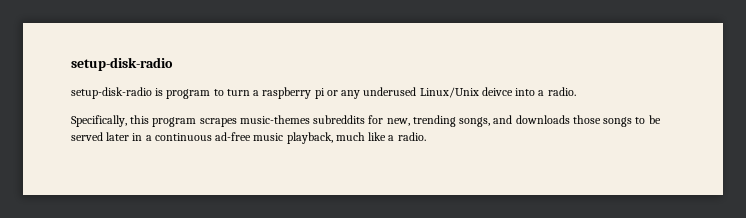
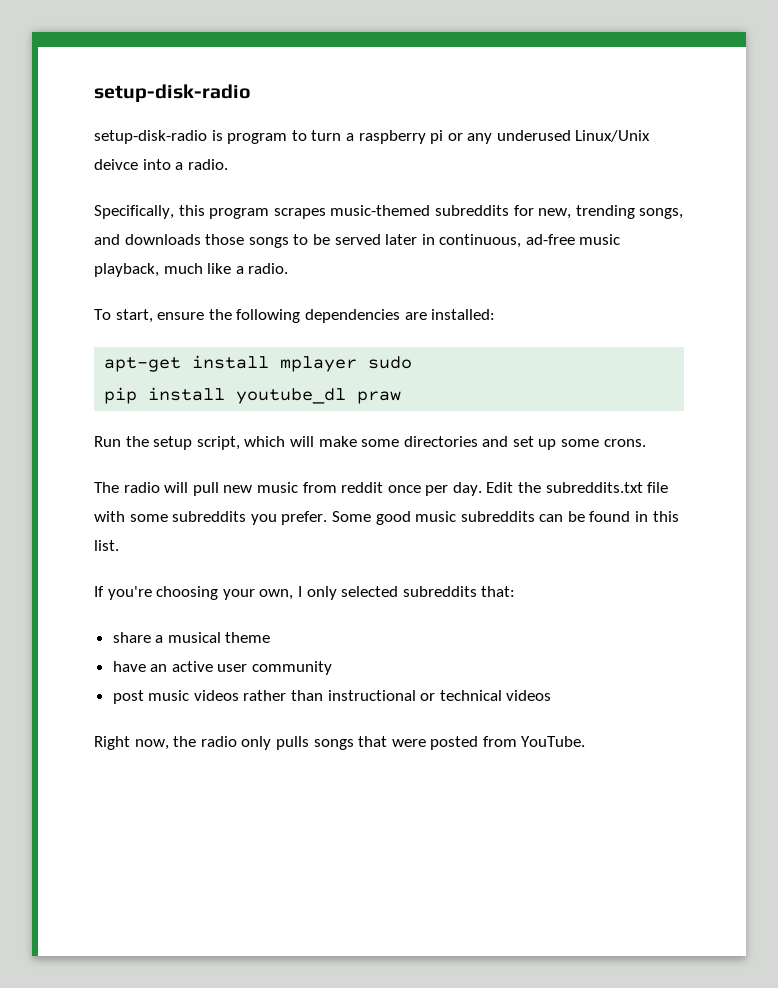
- Specifically, this program scrapes music-themes subreddits for new, trending songs, and downloads those songs to be served later in a continuous ad-free music playback, much like a radio.
+ Specifically, this program scrapes music-themed subreddits for new, trending songs, and downloads those songs to be served later in continuous, ad-free music playback, much like a radio.
+ To start, ensure the following dependencies are installed:
+ apt-get install mplayer sudo
+ pip install youtube_dl praw
+ Run the setup script, which will make some directories and set up some crons.
+ The radio will pull new music from reddit once per day. Edit the subreddits.txt file with some subreddits you prefer. Some good music subreddits can be found in this list.
+ If you're choosing your own, I only selected subreddits that:
+ share a musical theme
+ have an active user community
+ post music videos rather than instructional or technical videos
+ Right now, the radio only pulls songs that were posted from YouTube.

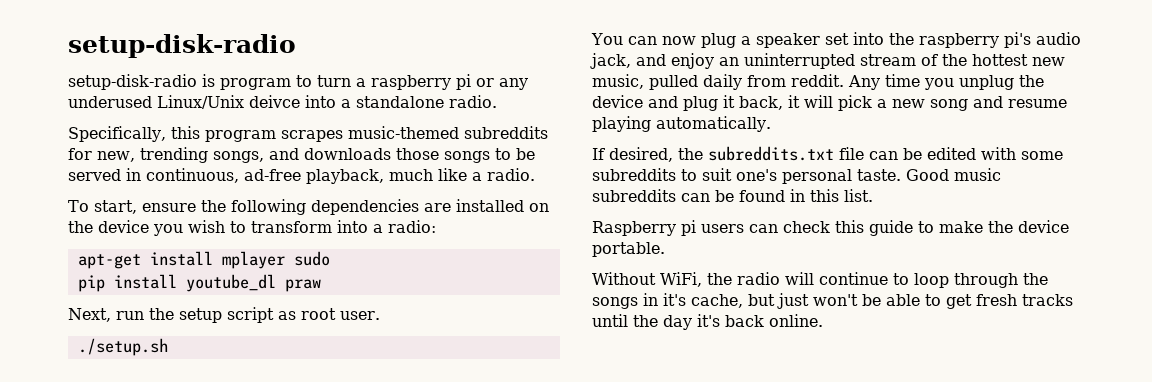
- setup-disk-radio is program to turn a raspberry pi or any underused Linux/Unix deivce into a radio.
+ setup-disk-radio is program to turn a raspberry pi or any underused Linux/Unix deivce into a standalone radio.
- Specifically, this program scrapes music-themed subreddits for new, trending songs, and downloads those songs to be served later in continuous, ad-free music playback, much like a radio.
+ Specifically, this program scrapes music-themed subreddits for new, trending songs, and downloads those songs to be served in continuous, ad-free playback, much like a radio.
- To start, ensure the following dependencies are installed:
+ To start, ensure the following dependencies are installed on the device you wish to transform into a radio:
- Run the setup script, which will make some directories and set up some crons.
- The radio will pull new music from reddit once per day. Edit the subreddits.txt file with some subreddits you prefer. Some good music subreddits can be found in this list.
+ Next, run the setup script as root user.
+ ./setup.sh
+ You can now plug a speaker set into the raspberry pi's audio jack, and enjoy an uninterrupted stream of the hottest new music, pulled daily from reddit. Any time you unplug the device and plug it back, it will pick a new song and resume playing automatically.
+ If desired, the subreddits.txt file can be edited with some subreddits to suit one's personal taste. Good music subreddits can be found in this list.
- If you're choosing your own, I only selected subreddits that:
- share a musical theme
- have an active user community
- post music videos rather than instructional or technical videos
- Right now, the radio only pulls songs that were posted from YouTube.
+ Raspberry pi users can check this guide to make the device portable.
+ Without WiFi, the radio will continue to loop through the songs in it's cache, but just won't be able to get fresh tracks until the day it's back online.

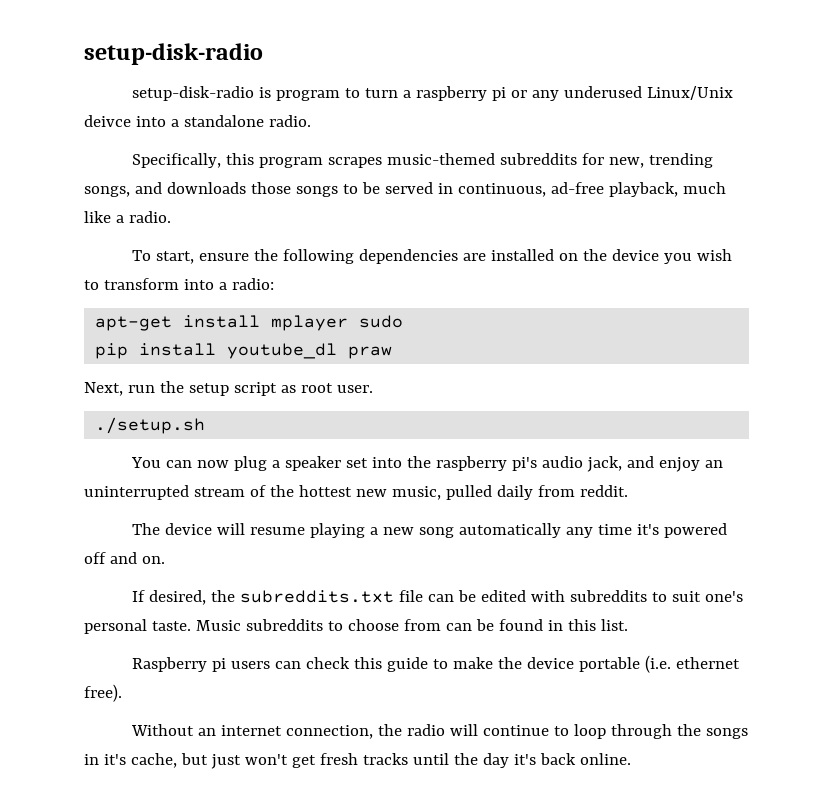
- You can now plug a speaker set into the raspberry pi's audio jack, and enjoy an uninterrupted stream of the hottest new music, pulled daily from reddit. Any time you unplug the device and plug it back, it will pick a new song and resume playing automatically.
+ You can now plug a speaker set into the raspberry pi's audio jack, and enjoy an uninterrupted stream of the hottest new music, pulled daily from reddit.
+ The device will resume playing a new song automatically any time it's powered off and on.
- If desired, the subreddits.txt file can be edited with some subreddits to suit one's personal taste.
+ If desired, the subreddits.txt file can be edited with subreddits to suit one's personal taste.
- Good music subreddits can be found in this list.
+ Music subreddits to choose from can be found in this list.
- Raspberry pi users can check this guide to make the device portable.
- Without WiFi, the radio will continue to loop through the songs in it's cache, but just won't be able to get fresh tracks until the day it's back online.
+ Raspberry pi users can check this guide to make the device portable (i.e. ethernet free).
+ Without an internet connection, the radio will continue to loop through the songs in it's cache, but just won't get fresh tracks until the day it's back online.

